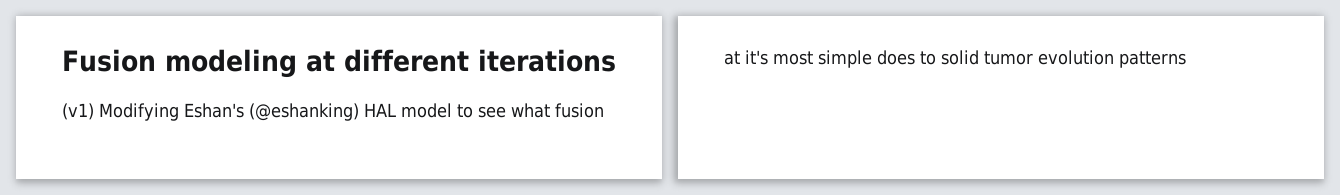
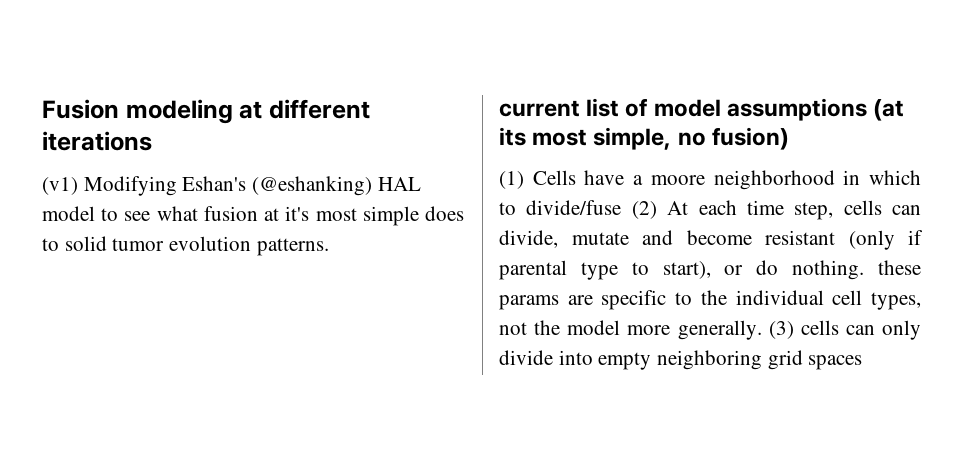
- (v1) Modifying Eshan's (@eshanking) HAL model to see what fusion at it's most simple does to solid tumor evolution patterns
+ (v1) Modifying Eshan's (@eshanking) HAL model to see what fusion at it's most simple does to solid tumor evolution patterns.
+ current list of model assumptions (at its most simple, no fusion)
+ (1) Cells have a moore neighborhood in which to divide/fuse (2) At each time step, cells can divide, mutate and become resistant (only if parental type to start), or do nothing. these params are specific to the individual cell types, not the model more generally. (3) cells can only divide into empty neighboring grid spaces

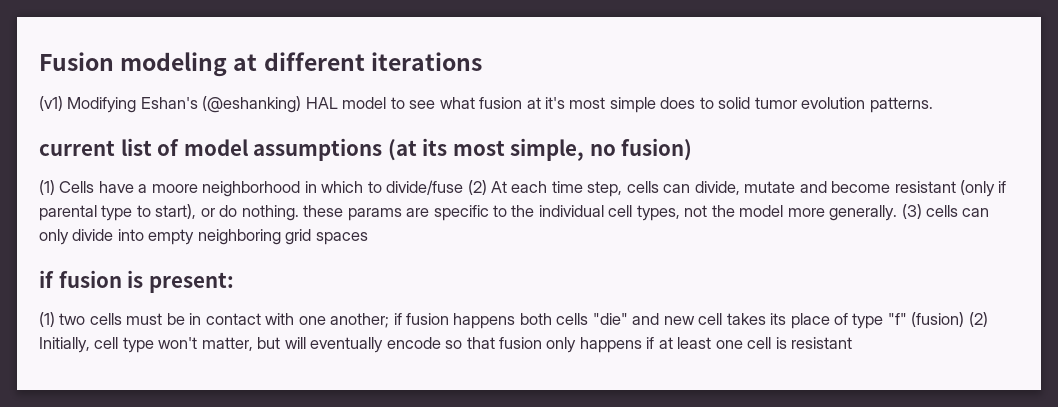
+ if fusion is present:
+ (1) two cells must be in contact with one another; if fusion happens both cells "die" and new cell takes its place of type "f" (fusion) (2) Initially, cell type won't matter, but will eventually encode so that fusion only happens if at least one cell is resistant

